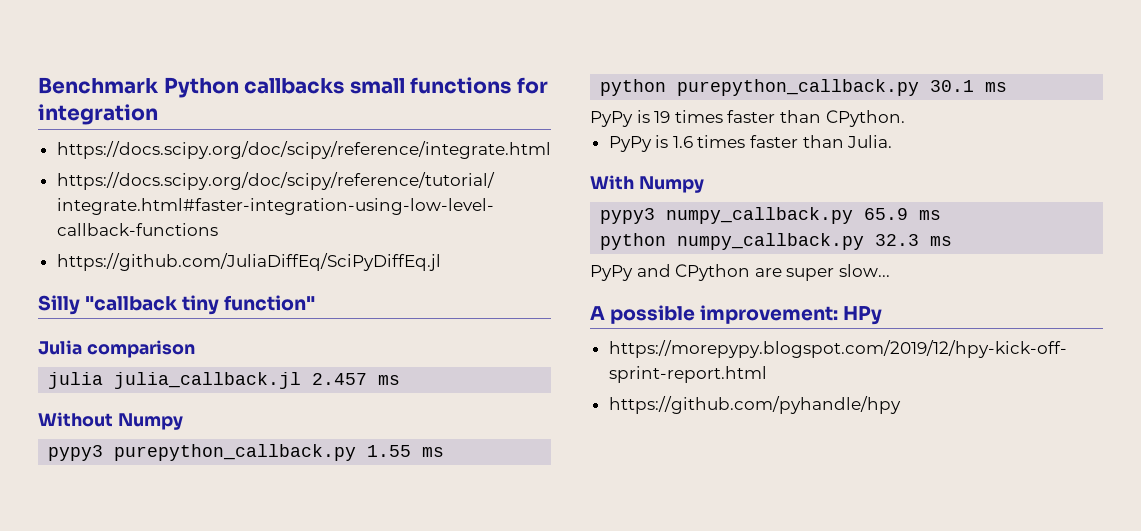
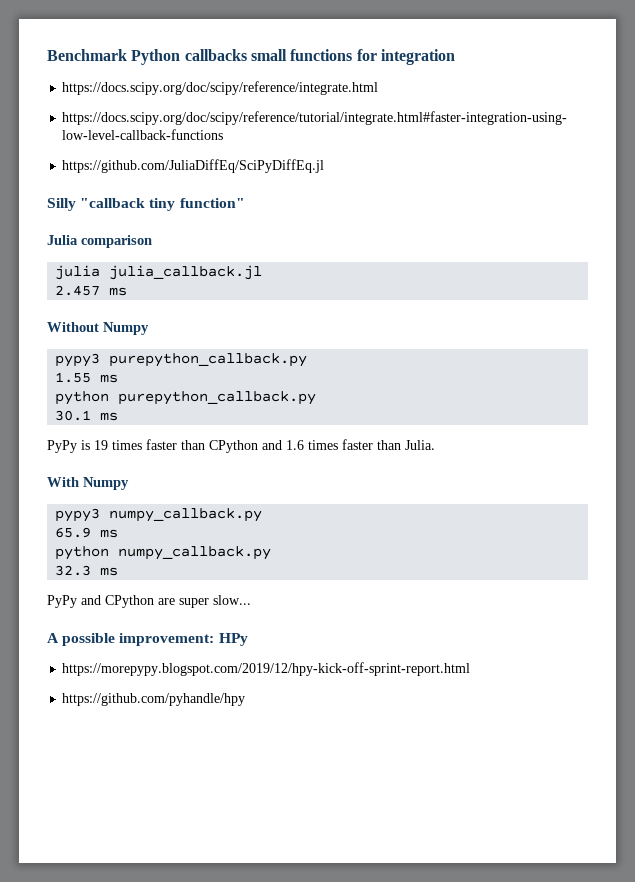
- julia julia_callback.jl 2.457 ms
+ julia julia_callback.jl
+ 2.457 ms
- pypy3 purepython_callback.py 1.55 ms
+ pypy3 purepython_callback.py
+ 1.55 ms
- python purepython_callback.py 30.1 ms
+ python purepython_callback.py
+ 30.1 ms
- PyPy is 19 times faster than CPython.
- PyPy is 1.6 times faster than Julia.
+ PyPy is 19 times faster than CPython and 1.6 times faster than Julia.
- pypy3 numpy_callback.py 65.9 ms
+ pypy3 numpy_callback.py
+ 65.9 ms
- python numpy_callback.py 32.3 ms
+ python numpy_callback.py
+ 32.3 ms

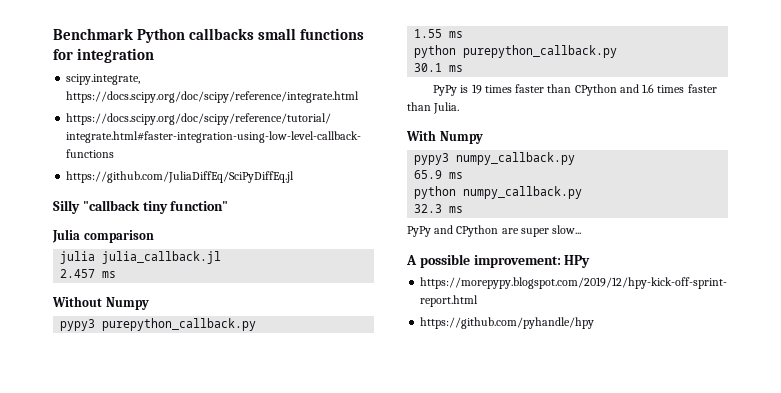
- https://docs.scipy.org/doc/scipy/reference/integrate.html
+ scipy.integrate, https://docs.scipy.org/doc/scipy/reference/integrate.html

